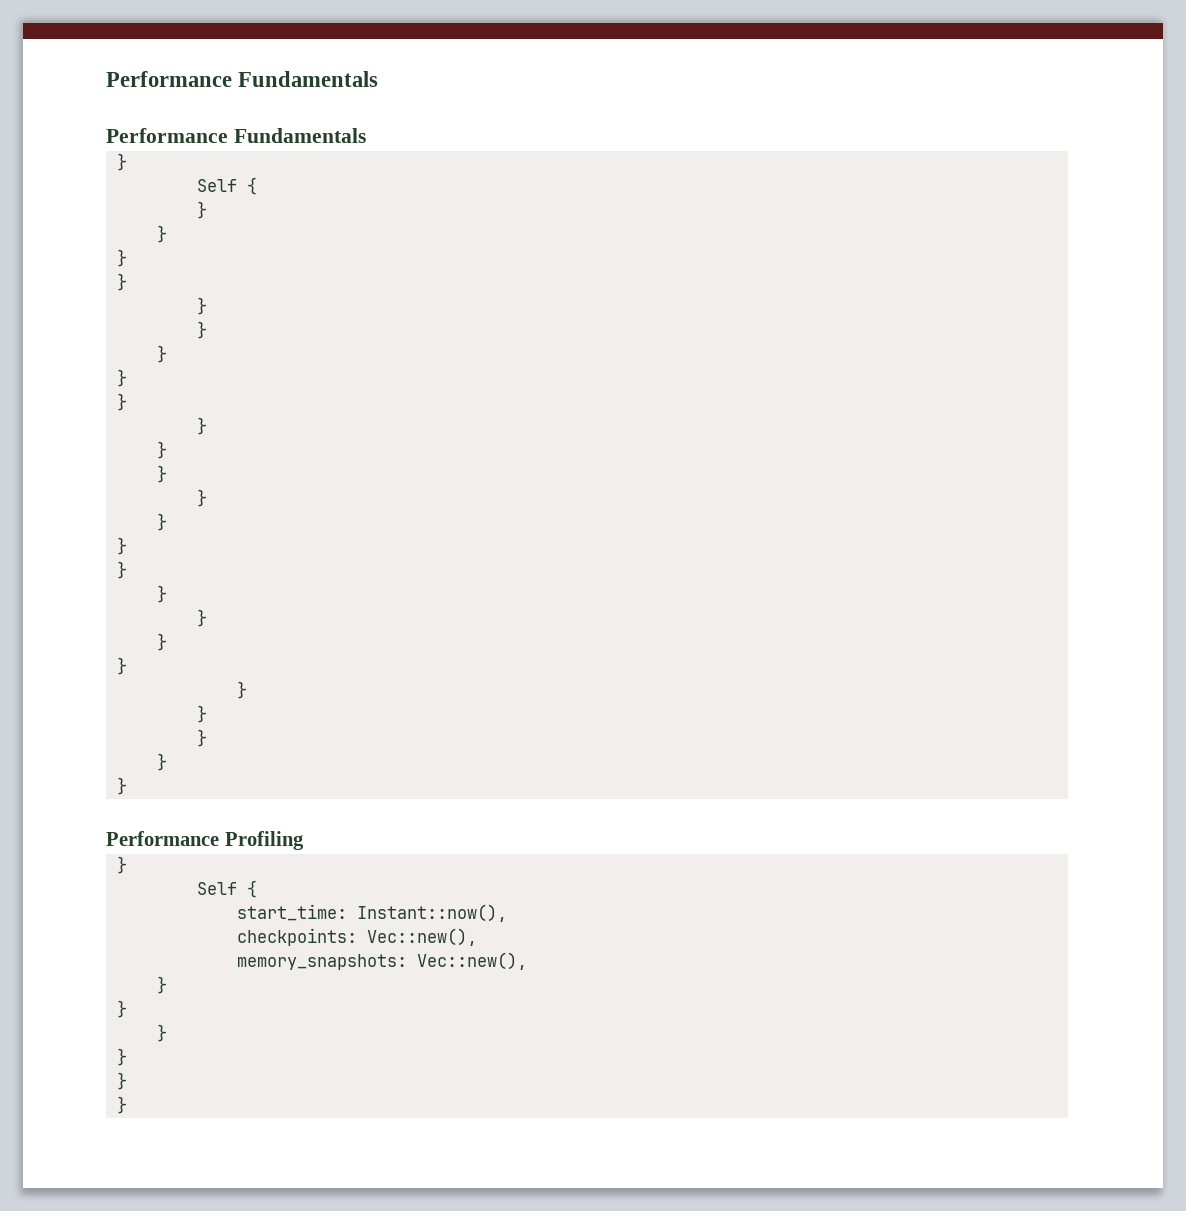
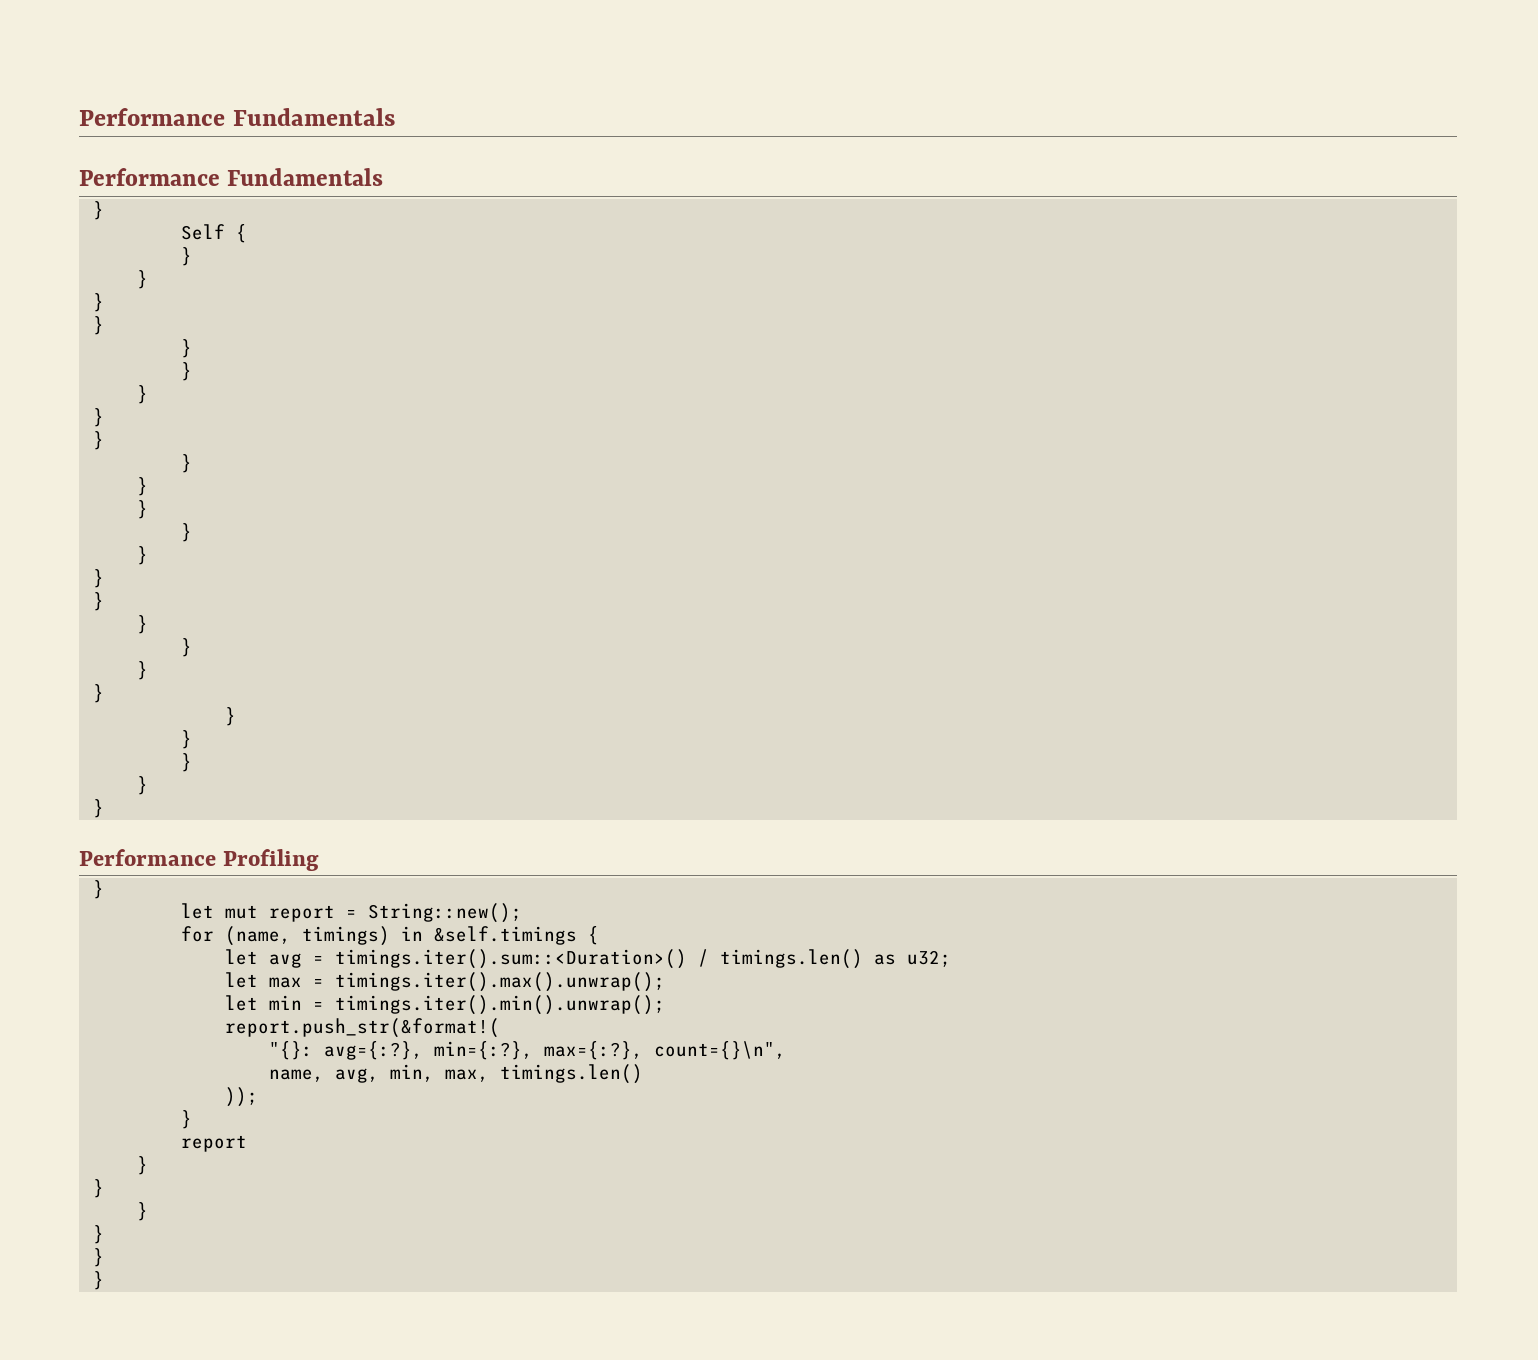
  Performance Profiling
  }
- Self {
- start_time: Instant::now(),
- checkpoints: Vec::new(),
- memory_snapshots: Vec::new(),
+ let mut report = String::new();
+ for (name, timings) in &self.timings {
+ let avg = timings.iter().sum::<Duration>() / timings.len() as u32;
+ let max = timings.iter().max().unwrap();
+ let min = timings.iter().min().unwrap();
+ report.push_str(&format!(
+ "{}: avg={:?}, min={:?}, max={:?}, count={}\n",
+ name, avg, min, max, timings.len()
+ ));
+ }
+ report

